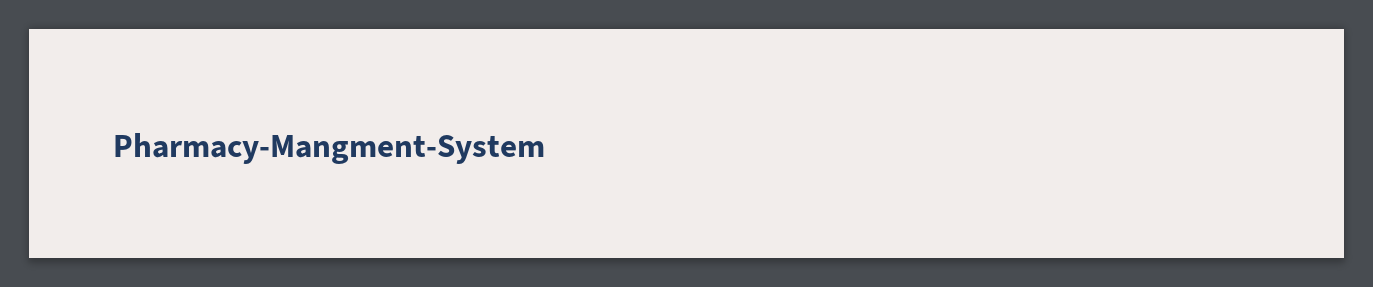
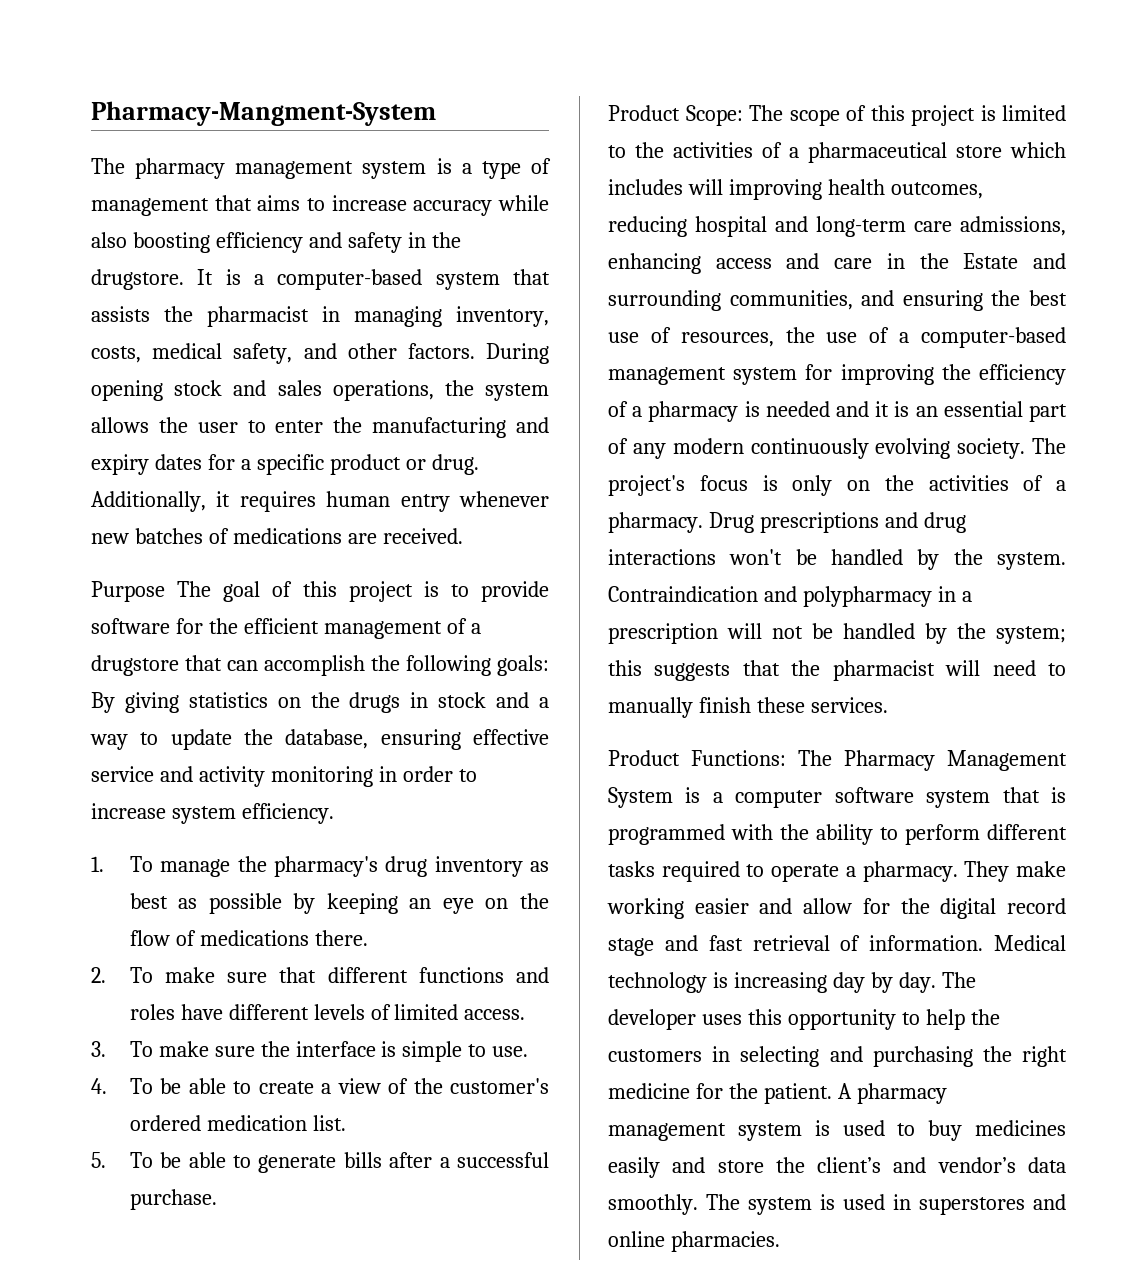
+ The pharmacy management system is a type of management that aims to increase accuracy while also boosting efficiency and safety in the drugstore. It is a computer-based system that assists the pharmacist in managing inventory, costs, medical safety, and other factors. During opening stock and sales operations, the system allows the user to enter the manufacturing and expiry dates for a specific product or drug. Additionally, it requires human entry whenever new batches of medications are received.
+ Purpose The goal of this project is to provide software for the efficient management of a drugstore that can accomplish the following goals: By giving statistics on the drugs in stock and a way to update the database, ensuring effective service and activity monitoring in order to increase system efficiency.
+ 1. To manage the pharmacy's drug inventory as best as possible by keeping an eye on the flow of medications there.
+ 2. To make sure that different functions and roles have different levels of limited access.
+ 3. To make sure the interface is simple to use.
+ 4. To be able to create a view of the customer's ordered medication list.
+ 5. To be able to generate bills after a successful purchase.
+ Product Scope: The scope of this project is limited to the activities of a pharmaceutical store which includes will improving health outcomes, reducing hospital and long-term care admissions, enhancing access and care in the Estate and surrounding communities, and ensuring the best use of resources, the use of a computer-based management system for improving the efficiency of a pharmacy is needed and it is an essential part of any modern continuously evolving society. The project's focus is only on the activities of a pharmacy. Drug prescriptions and drug interactions won't be handled by the system. Contraindication and polypharmacy in a prescription will not be handled by the system; this suggests that the pharmacist will need to manually finish these services.
+ Product Functions: The Pharmacy Management System is a computer software system that is programmed with the ability to perform different tasks required to operate a pharmacy. They make working easier and allow for the digital record stage and fast retrieval of information. Medical technology is increasing day by day. The developer uses this opportunity to help the customers in selecting and purchasing the right medicine for the patient. A pharmacy management system is used to buy medicines easily and store the client’s and vendor’s data smoothly. The system is used in superstores and online pharmacies.

